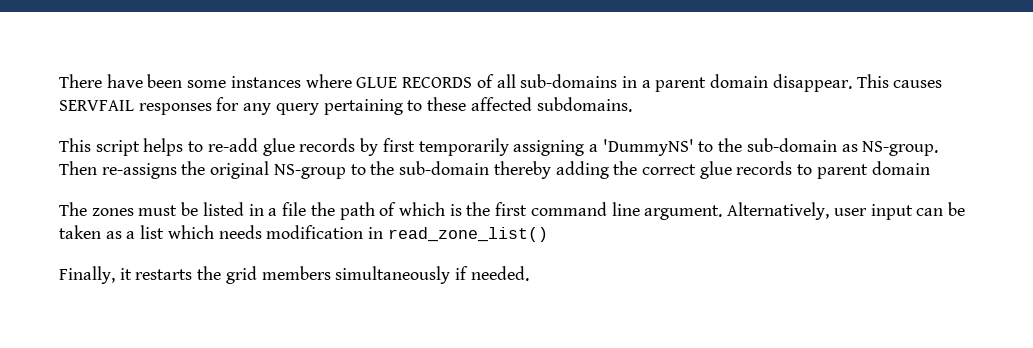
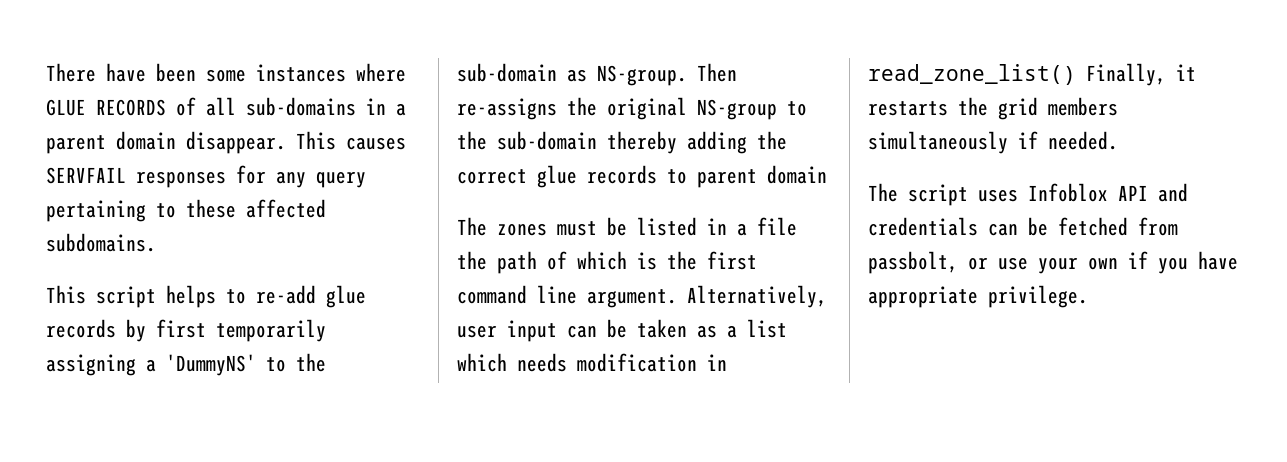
- Alternatively, user input can be taken as a list which needs modification in read_zone_list()
- Finally, it restarts the grid members simultaneously if needed.
+ Alternatively, user input can be taken as a list which needs modification in read_zone_list() Finally, it restarts the grid members simultaneously if needed.
+ The script uses Infoblox API and credentials can be fetched from passbolt, or use your own if you have appropriate privilege.

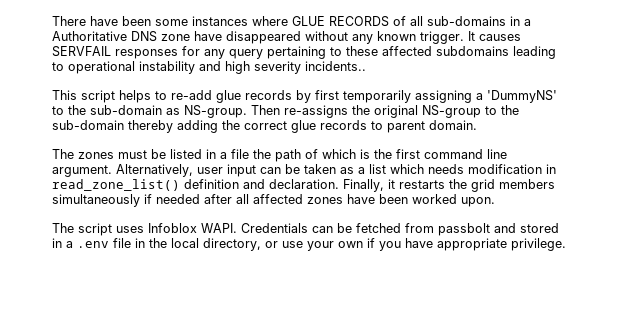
- There have been some instances where GLUE RECORDS of all sub-domains in a parent domain disappear. This causes SERVFAIL responses for any query pertaining to these affected subdomains.
+ There have been some instances where GLUE RECORDS of all sub-domains in a Authoritative DNS zone have disappeared without any known trigger. It causes SERVFAIL responses for any query pertaining to these affected subdomains leading to operational instability and high severity incidents..
- Then re-assigns the original NS-group to the sub-domain thereby adding the correct glue records to parent domain
+ Then re-assigns the original NS-group to the sub-domain thereby adding the correct glue records to parent domain.
- Alternatively, user input can be taken as a list which needs modification in read_zone_list() Finally, it restarts the grid members simultaneously if needed.
+ Alternatively, user input can be taken as a list which needs modification in read_zone_list() definition and declaration. Finally, it restarts the grid members simultaneously if needed after all affected zones have been worked upon.
- The script uses Infoblox API and credentials can be fetched from passbolt, or use your own if you have appropriate privilege.
+ The script uses Infoblox WAPI. Credentials can be fetched from passbolt and stored in a .env file in the local directory, or use your own if you have appropriate privilege.

